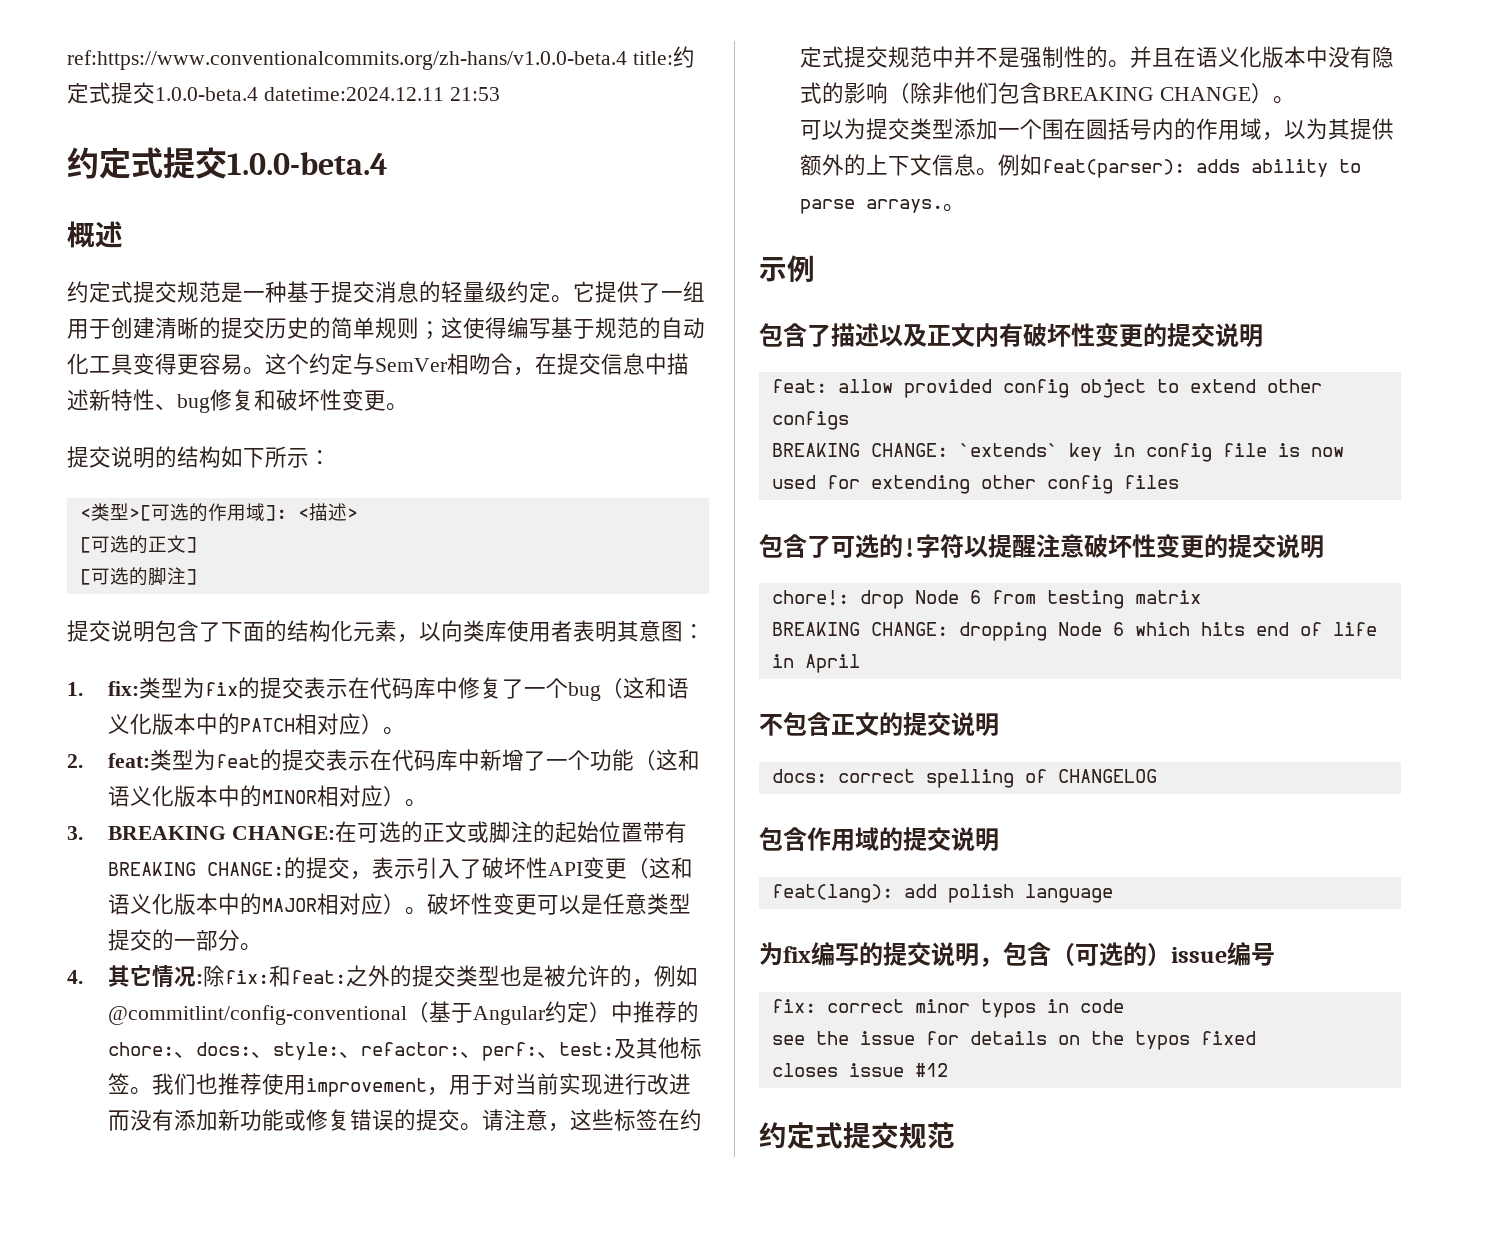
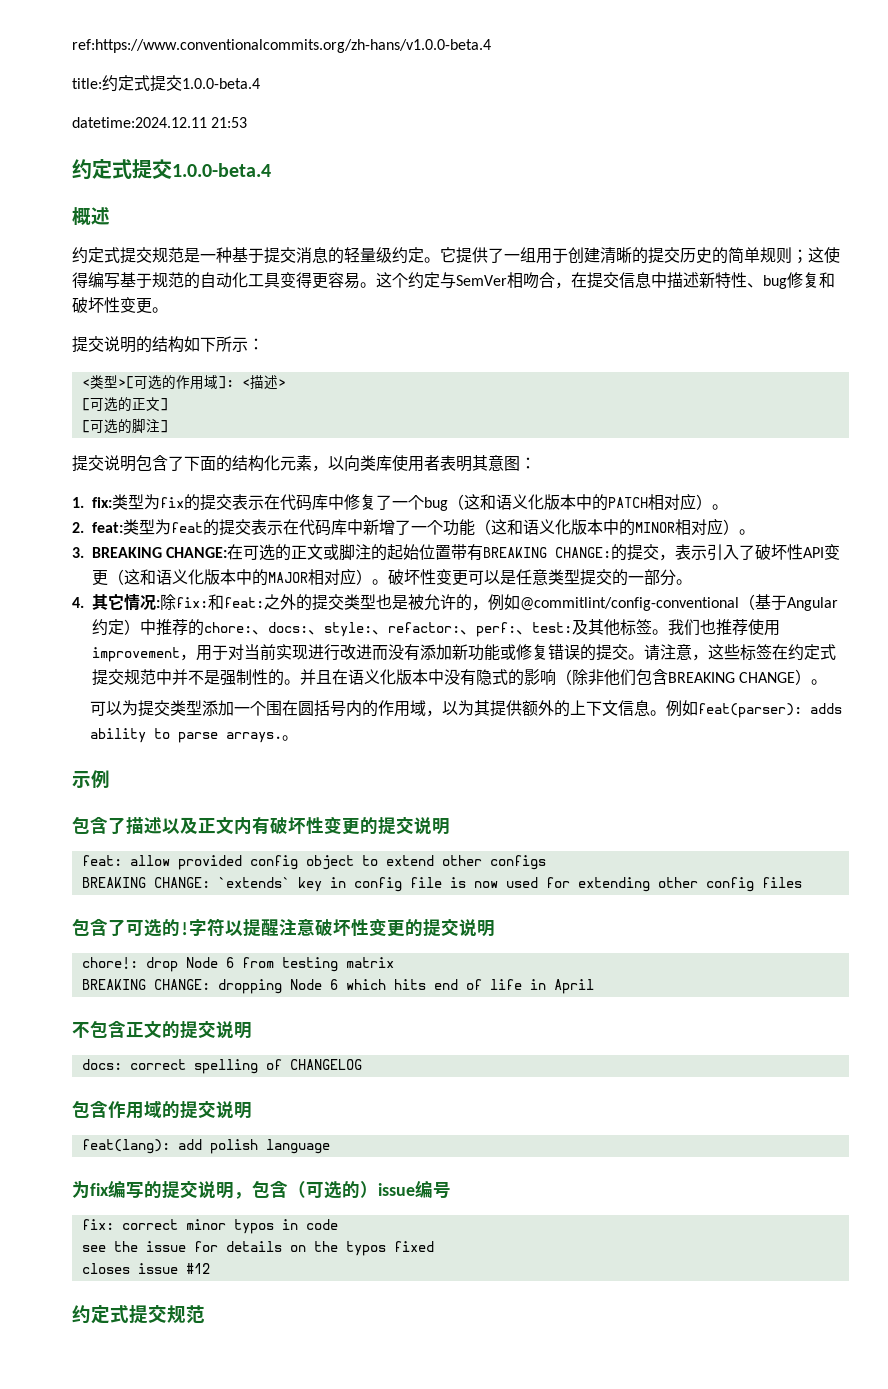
- ref:https://www.conventionalcommits.org/zh-hans/v1.0.0-beta.4 title:约定式提交1.0.0-beta.4 datetime:2024.12.11 21:53
+ ref:https://www.conventionalcommits.org/zh-hans/v1.0.0-beta.4
+ title:约定式提交1.0.0-beta.4
+ datetime:2024.12.11 21:53

